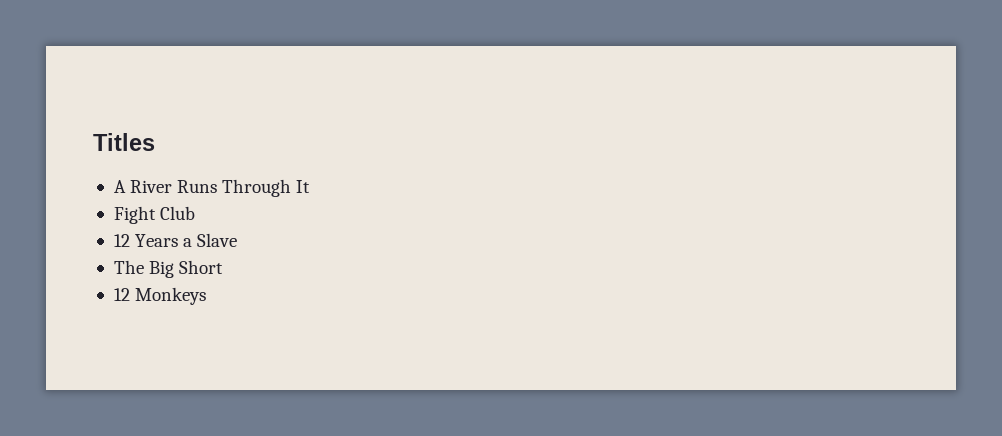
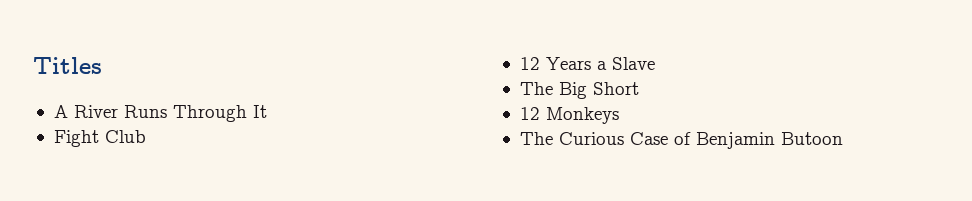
+ The Curious Case of Benjamin Butoon

